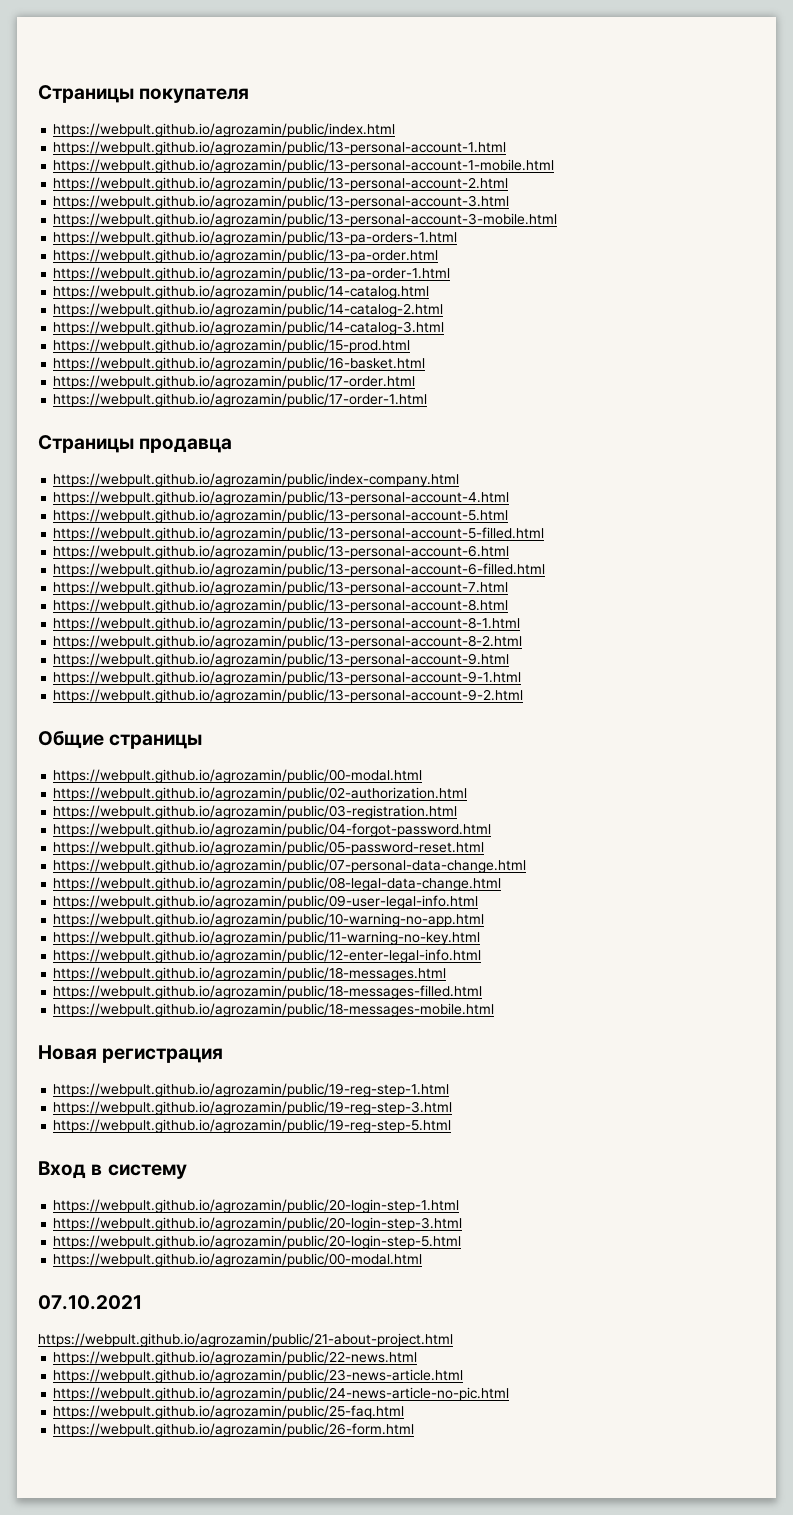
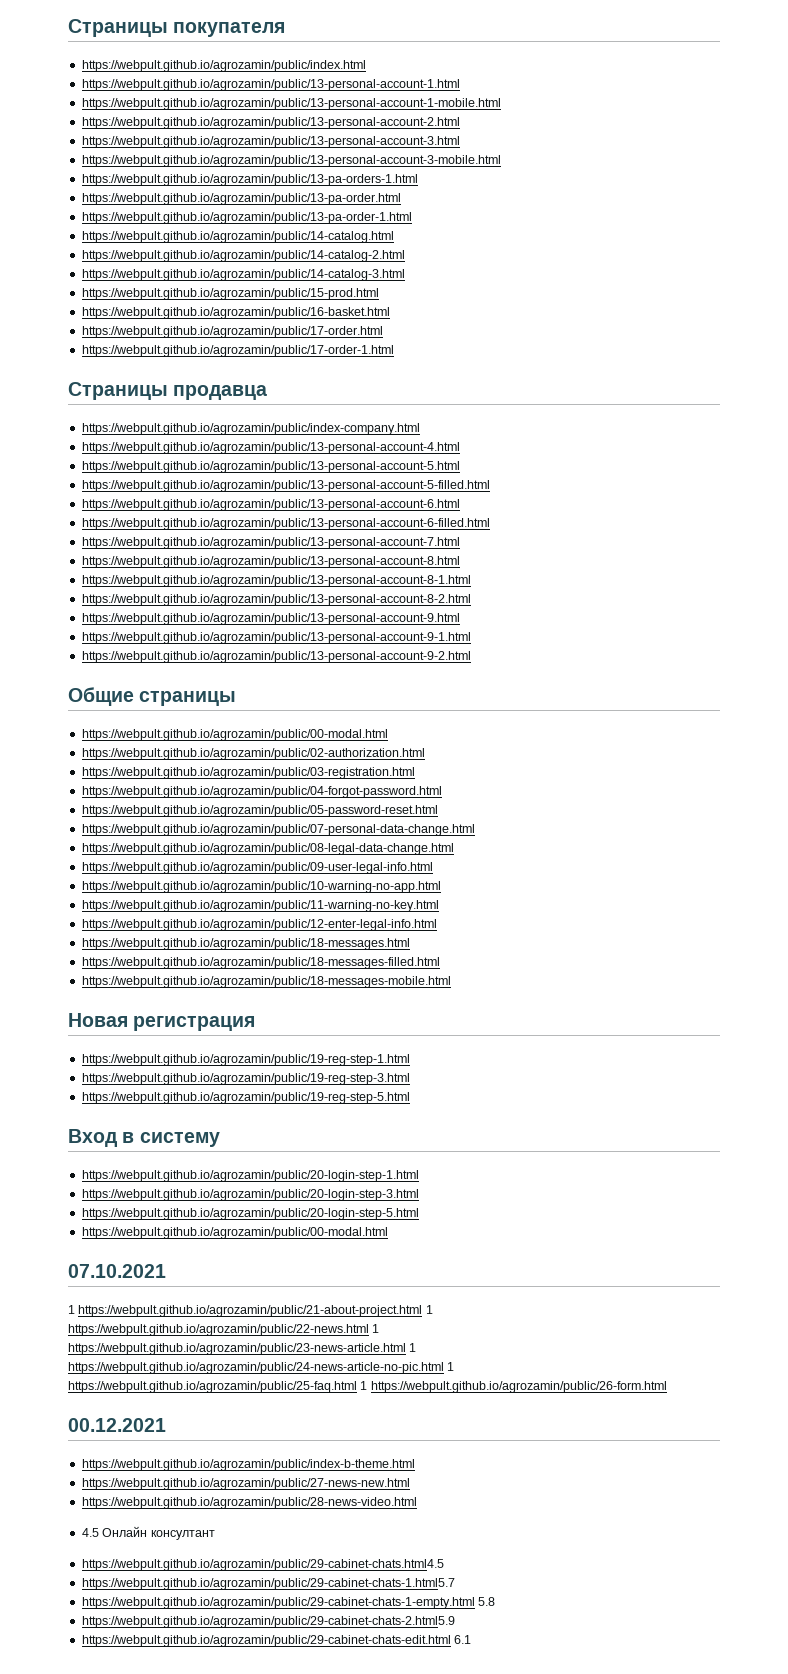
- https://webpult.github.io/agrozamin/public/21-about-project.html
- https://webpult.github.io/agrozamin/public/22-news.html
- https://webpult.github.io/agrozamin/public/23-news-article.html
- https://webpult.github.io/agrozamin/public/24-news-article-no-pic.html
- https://webpult.github.io/agrozamin/public/25-faq.html
- https://webpult.github.io/agrozamin/public/26-form.html
+ 1 https://webpult.github.io/agrozamin/public/21-about-project.html 1 https://webpult.github.io/agrozamin/public/22-news.html 1 https://webpult.github.io/agrozamin/public/23-news-article.html 1 https://webpult.github.io/agrozamin/public/24-news-article-no-pic.html 1 https://webpult.github.io/agrozamin/public/25-faq.html 1 https://webpult.github.io/agrozamin/public/26-form.html
+ 00.12.2021
+ https://webpult.github.io/agrozamin/public/index-b-theme.html
+ https://webpult.github.io/agrozamin/public/27-news-new.html
+ https://webpult.github.io/agrozamin/public/28-news-video.html
+ 4.5 Онлайн консултант
+ https://webpult.github.io/agrozamin/public/29-cabinet-chats.html4.5
+ https://webpult.github.io/agrozamin/public/29-cabinet-chats-1.html5.7
+ https://webpult.github.io/agrozamin/public/29-cabinet-chats-1-empty.html 5.8
+ https://webpult.github.io/agrozamin/public/29-cabinet-chats-2.html5.9
+ https://webpult.github.io/agrozamin/public/29-cabinet-chats-edit.html 6.1

